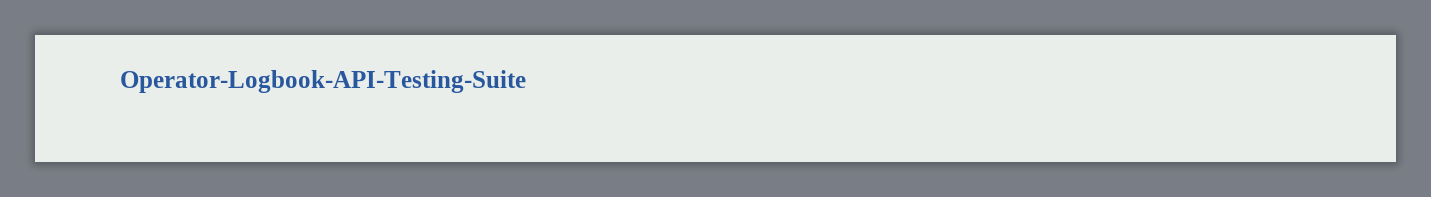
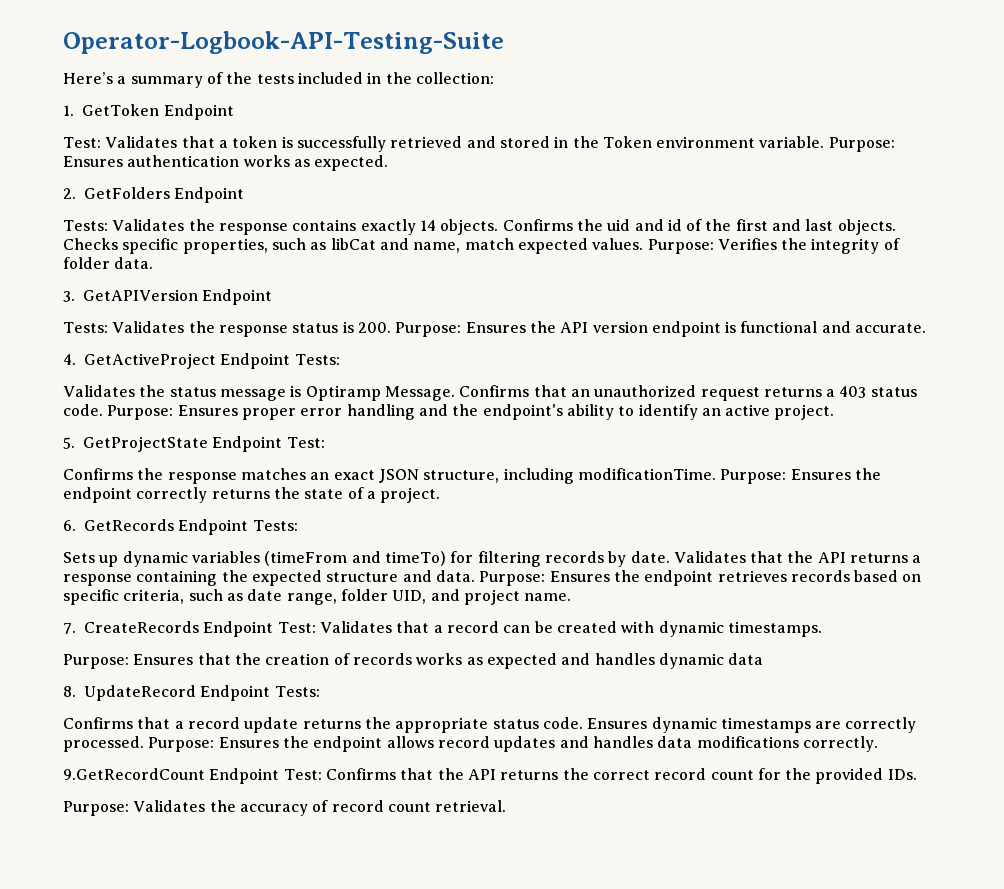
+ Here’s a summary of the tests included in the collection:
+ 1. GetToken Endpoint
+ Test: Validates that a token is successfully retrieved and stored in the Token environment variable. Purpose: Ensures authentication works as expected.
+ 2. GetFolders Endpoint
+ Tests: Validates the response contains exactly 14 objects. Confirms the uid and id of the first and last objects. Checks specific properties, such as libCat and name, match expected values. Purpose: Verifies the integrity of folder data.
+ 3. GetAPIVersion Endpoint
+ Tests: Validates the response status is 200. Purpose: Ensures the API version endpoint is functional and accurate.
+ 4. GetActiveProject Endpoint Tests:
+ Validates the status message is Optiramp Message. Confirms that an unauthorized request returns a 403 status code. Purpose: Ensures proper error handling and the endpoint's ability to identify an active project.
+ 5. GetProjectState Endpoint Test:
+ Confirms the response matches an exact JSON structure, including modificationTime. Purpose: Ensures the endpoint correctly returns the state of a project.
+ 6. GetRecords Endpoint Tests:
+ Sets up dynamic variables (timeFrom and timeTo) for filtering records by date. Validates that the API returns a response containing the expected structure and data. Purpose: Ensures the endpoint retrieves records based on specific criteria, such as date range, folder UID, and project name.
+ 7. CreateRecords Endpoint Test: Validates that a record can be created with dynamic timestamps.
+ Purpose: Ensures that the creation of records works as expected and handles dynamic data
+ 8. UpdateRecord Endpoint Tests:
+ Confirms that a record update returns the appropriate status code. Ensures dynamic timestamps are correctly processed. Purpose: Ensures the endpoint allows record updates and handles data modifications correctly.
+ 9.GetRecordCount Endpoint Test: Confirms that the API returns the correct record count for the provided IDs.
+ Purpose: Validates the accuracy of record count retrieval.

